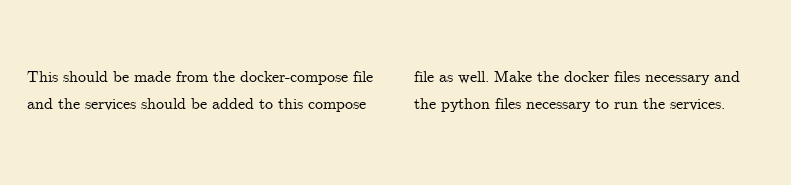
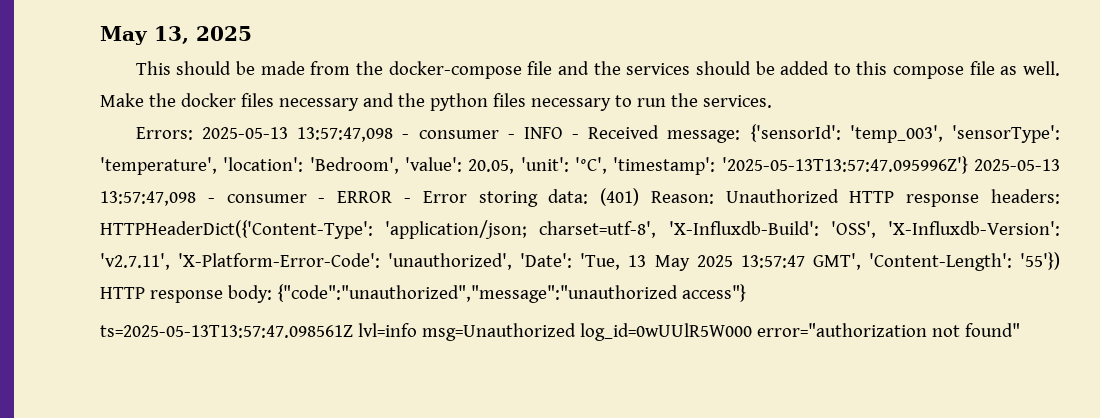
+ May 13, 2025
+ Errors: 2025-05-13 13:57:47,098 - consumer - INFO - Received message: {'sensorId': 'temp_003', 'sensorType': 'temperature', 'location': 'Bedroom', 'value': 20.05, 'unit': '°C', 'timestamp': '2025-05-13T13:57:47.095996Z'} 2025-05-13 13:57:47,098 - consumer - ERROR - Error storing data: (401) Reason: Unauthorized HTTP response headers: HTTPHeaderDict({'Content-Type': 'application/json; charset=utf-8', 'X-Influxdb-Build': 'OSS', 'X-Influxdb-Version': 'v2.7.11', 'X-Platform-Error-Code': 'unauthorized', 'Date': 'Tue, 13 May 2025 13:57:47 GMT', 'Content-Length': '55'}) HTTP response body: {"code":"unauthorized","message":"unauthorized access"}
+ ts=2025-05-13T13:57:47.098561Z lvl=info msg=Unauthorized log_id=0wUUlR5W000 error="authorization not found"

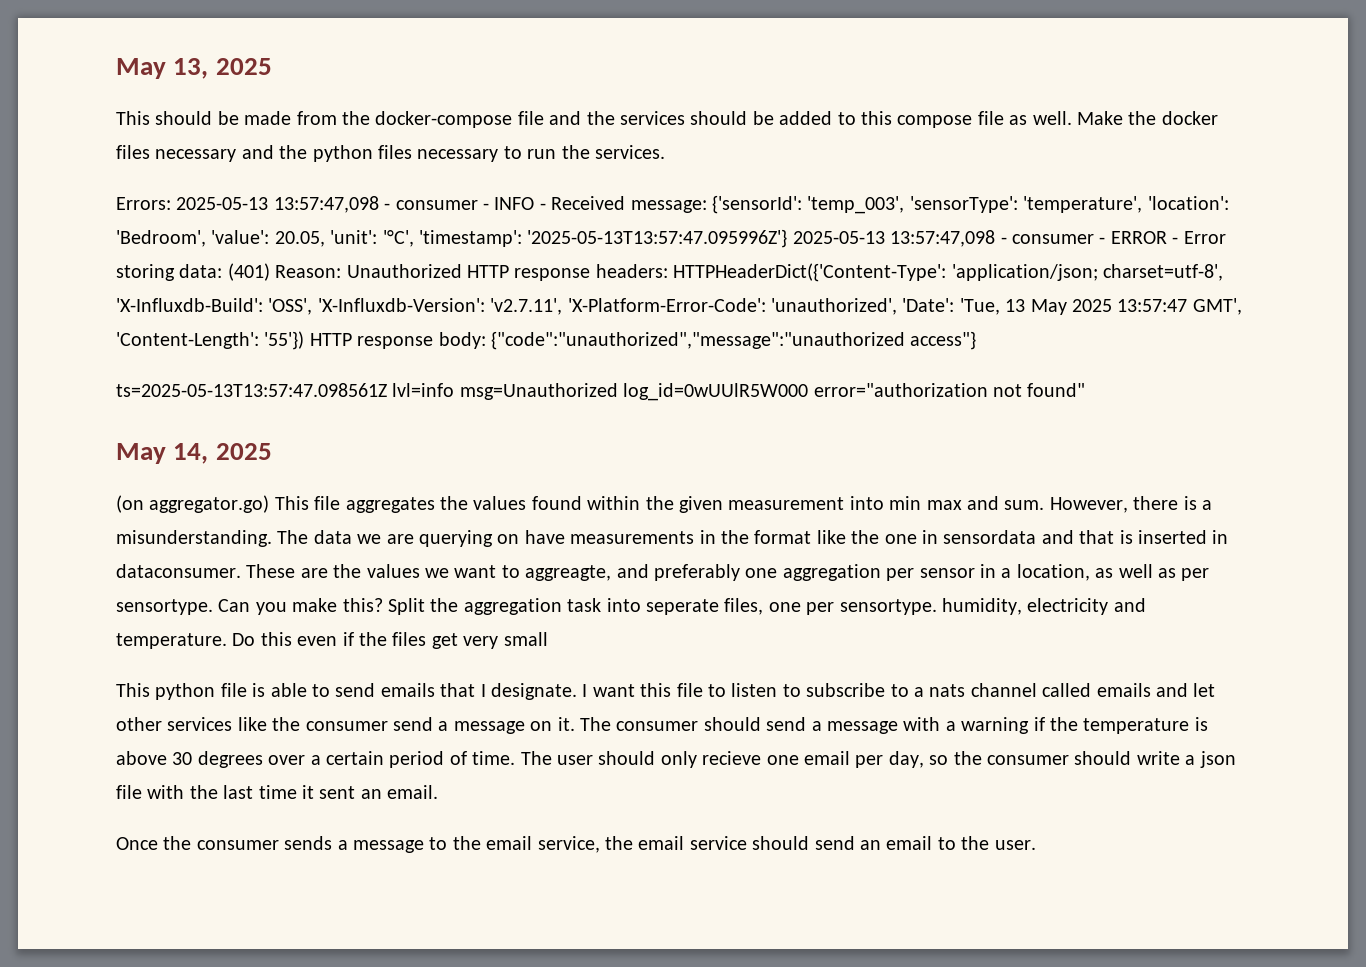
+ May 14, 2025
+ (on aggregator.go) This file aggregates the values found within the given measurement into min max and sum. However, there is a misunderstanding. The data we are querying on have measurements in the format like the one in sensordata and that is inserted in dataconsumer. These are the values we want to aggreagte, and preferably one aggregation per sensor in a location, as well as per sensortype. Can you make this? Split the aggregation task into seperate files, one per sensortype. humidity, electricity and temperature. Do this even if the files get very small
+ This python file is able to send emails that I designate. I want this file to listen to subscribe to a nats channel called emails and let other services like the consumer send a message on it. The consumer should send a message with a warning if the temperature is above 30 degrees over a certain period of time. The user should only recieve one email per day, so the consumer should write a json file with the last time it sent an email.
+ Once the consumer sends a message to the email service, the email service should send an email to the user.

